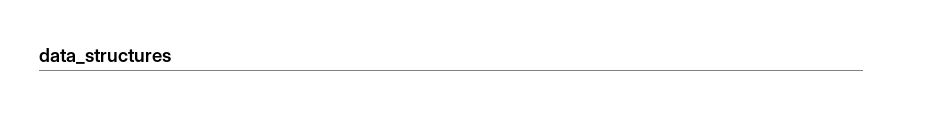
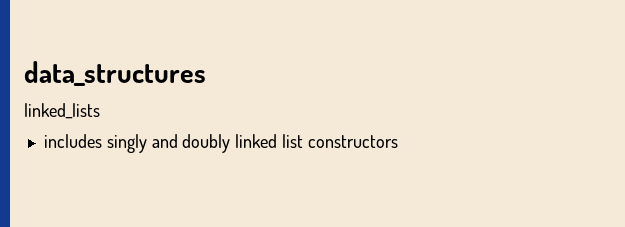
+ linked_lists
+ includes singly and doubly linked list constructors

